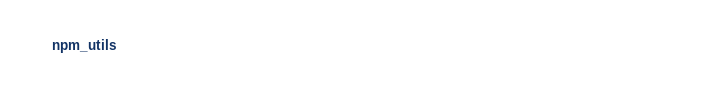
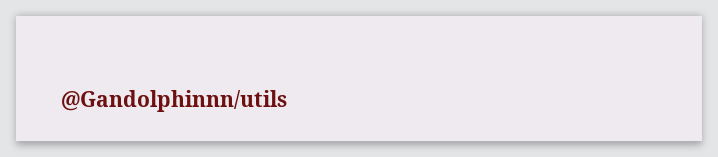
- npm_utils
+ @Gandolphinnn/utils

